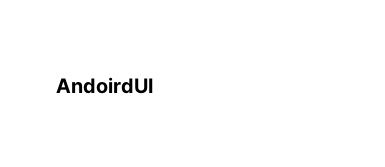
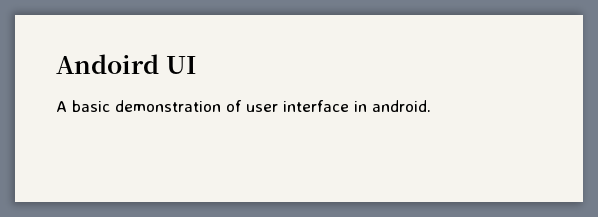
- AndoirdUI
+ Andoird UI
+ A basic demonstration of user interface in android.

